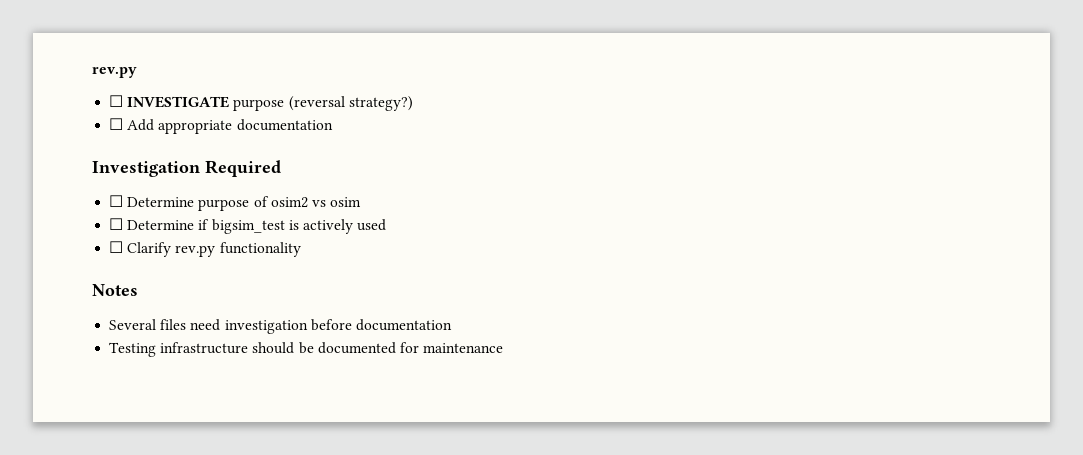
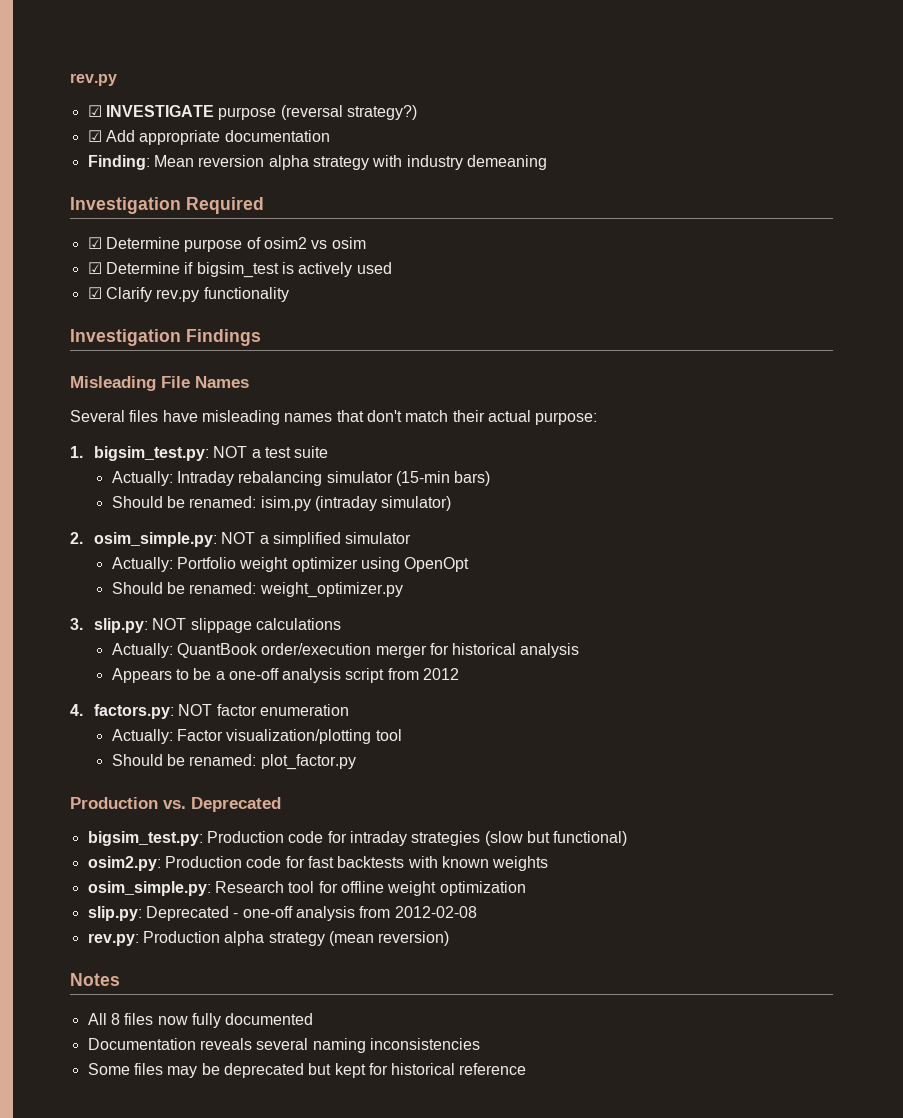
- ☐ INVESTIGATE purpose (reversal strategy?)
+ ☑ INVESTIGATE purpose (reversal strategy?)
- ☐ Add appropriate documentation
+ ☑ Add appropriate documentation
+ Finding: Mean reversion alpha strategy with industry demeaning
- ☐ Determine purpose of osim2 vs osim
+ ☑ Determine purpose of osim2 vs osim
- ☐ Determine if bigsim_test is actively used
+ ☑ Determine if bigsim_test is actively used
- ☐ Clarify rev.py functionality
+ ☑ Clarify rev.py functionality
+ Investigation Findings
+ Misleading File Names
+ Several files have misleading names that don't match their actual purpose:
+ 1. bigsim_test.py: NOT a test suite
+ Actually: Intraday rebalancing simulator (15-min bars)
+ Should be renamed: isim.py (intraday simulator)
+ 2. osim_simple.py: NOT a simplified simulator
+ Actually: Portfolio weight optimizer using OpenOpt
+ Should be renamed: weight_optimizer.py
+ 3. slip.py: NOT slippage calculations
+ Actually: QuantBook order/execution merger for historical analysis
+ Appears to be a one-off analysis script from 2012
+ 4. factors.py: NOT factor enumeration
+ Actually: Factor visualization/plotting tool
+ Should be renamed: plot_factor.py
+ Production vs. Deprecated
+ bigsim_test.py: Production code for intraday strategies (slow but functional)
+ osim2.py: Production code for fast backtests with known weights
+ osim_simple.py: Research tool for offline weight optimization
+ slip.py: Deprecated - one-off analysis from 2012-02-08
+ rev.py: Production alpha strategy (mean reversion)
  Notes
- Several files need investigation before documentation
- Testing infrastructure should be documented for maintenance
+ All 8 files now fully documented
+ Documentation reveals several naming inconsistencies
+ Some files may be deprecated but kept for historical reference

